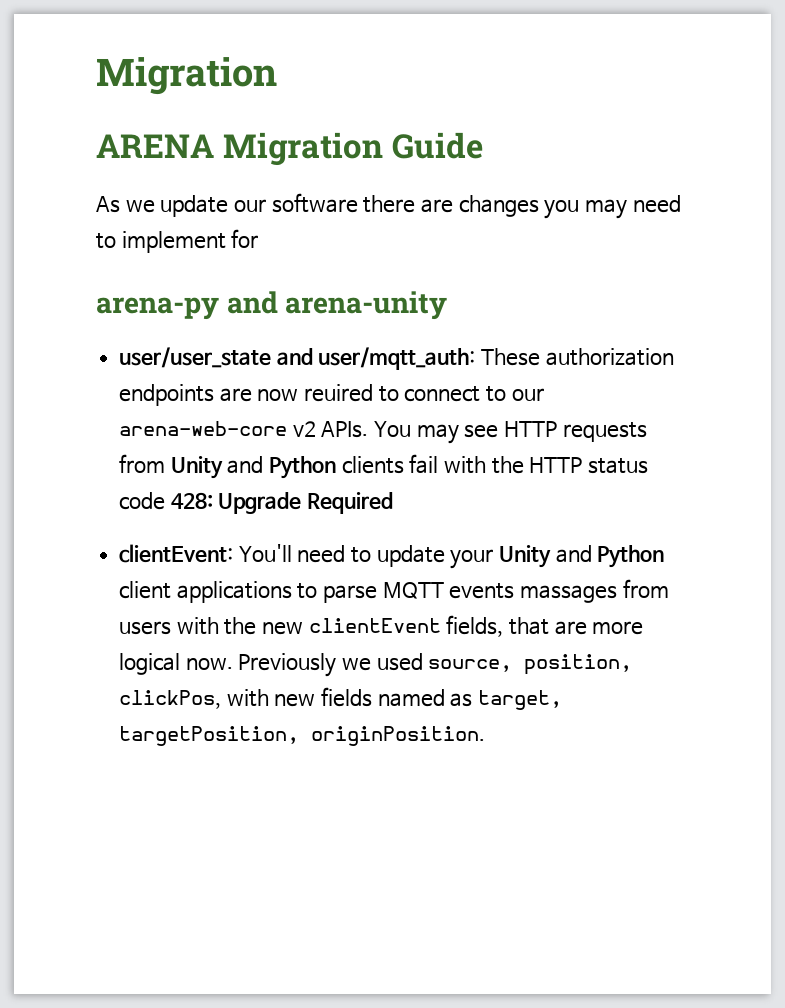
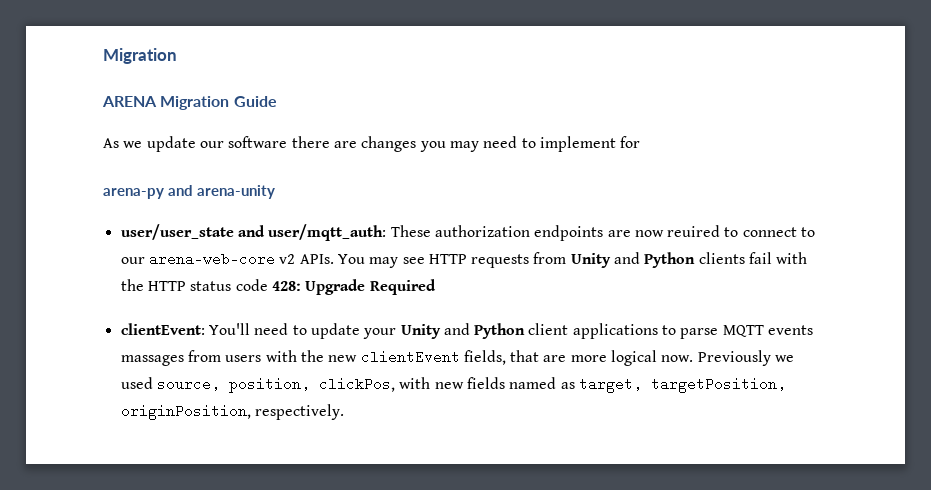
- Previously we used source, position, clickPos, with new fields named as target, targetPosition, originPosition.
+ Previously we used source, position, clickPos, with new fields named as target, targetPosition, originPosition, respectively.

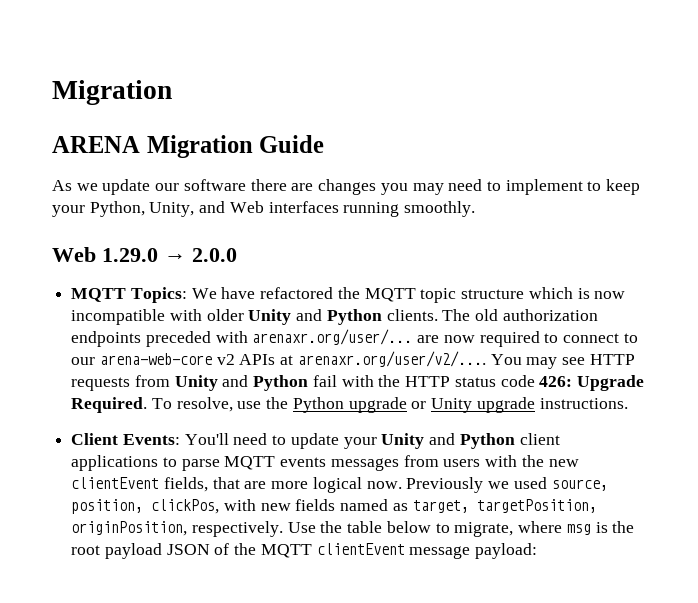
- As we update our software there are changes you may need to implement for
- arena-py and arena-unity
- user/user_state and user/mqtt_auth: These authorization endpoints are now reuired to connect to our arena-web-core v2 APIs.
+ As we update our software there are changes you may need to implement to keep your Python, Unity, and Web interfaces running smoothly.
+ Web 1.29.0 → 2.0.0
+ MQTT Topics: We have refactored the MQTT topic structure which is now incompatible with older Unity and Python clients. The old authorization endpoints preceded with arenaxr.org/user/... are now required to connect to our arena-web-core v2 APIs at arenaxr.org/user/v2/....
- You may see HTTP requests from Unity and Python clients fail with the HTTP status code 428: Upgrade Required
- clientEvent: You'll need to update your Unity and Python client applications to parse MQTT events massages from users with the new clientEvent fields, that are more logical now.
+ You may see HTTP requests from Unity and Python fail with the HTTP status code 426: Upgrade Required. To resolve, use the Python upgrade or Unity upgrade instructions.
+ Client Events: You'll need to update your Unity and Python client applications to parse MQTT events messages from users with the new clientEvent fields, that are more logical now.
+ Use the table below to migrate, where msg is the root payload JSON of the MQTT clientEvent message payload:

